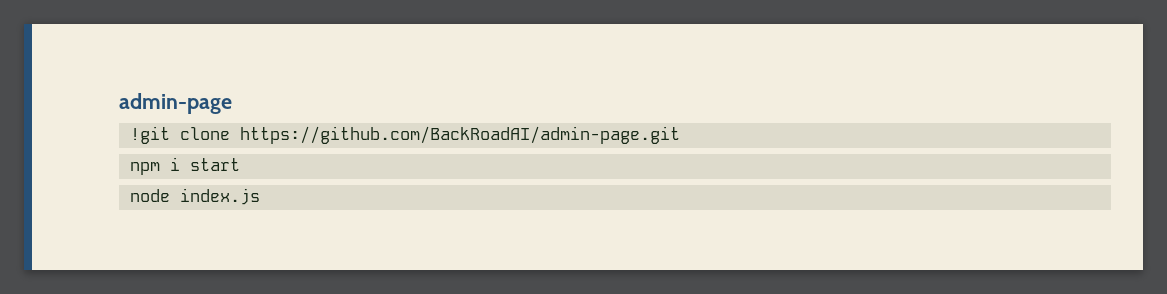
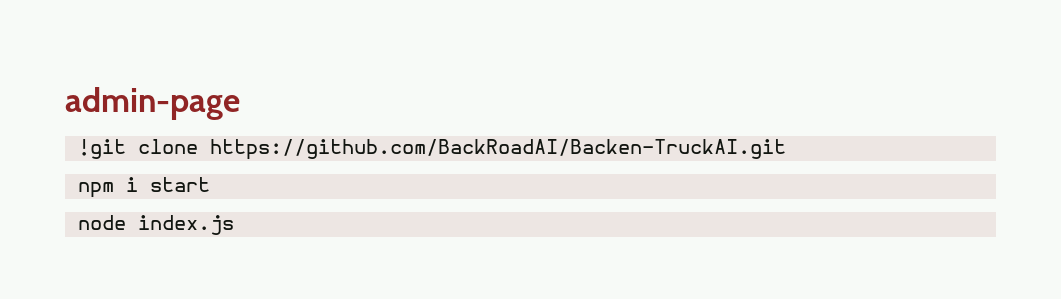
- !git clone https://github.com/BackRoadAI/admin-page.git
+ !git clone https://github.com/BackRoadAI/Backen-TruckAI.git

